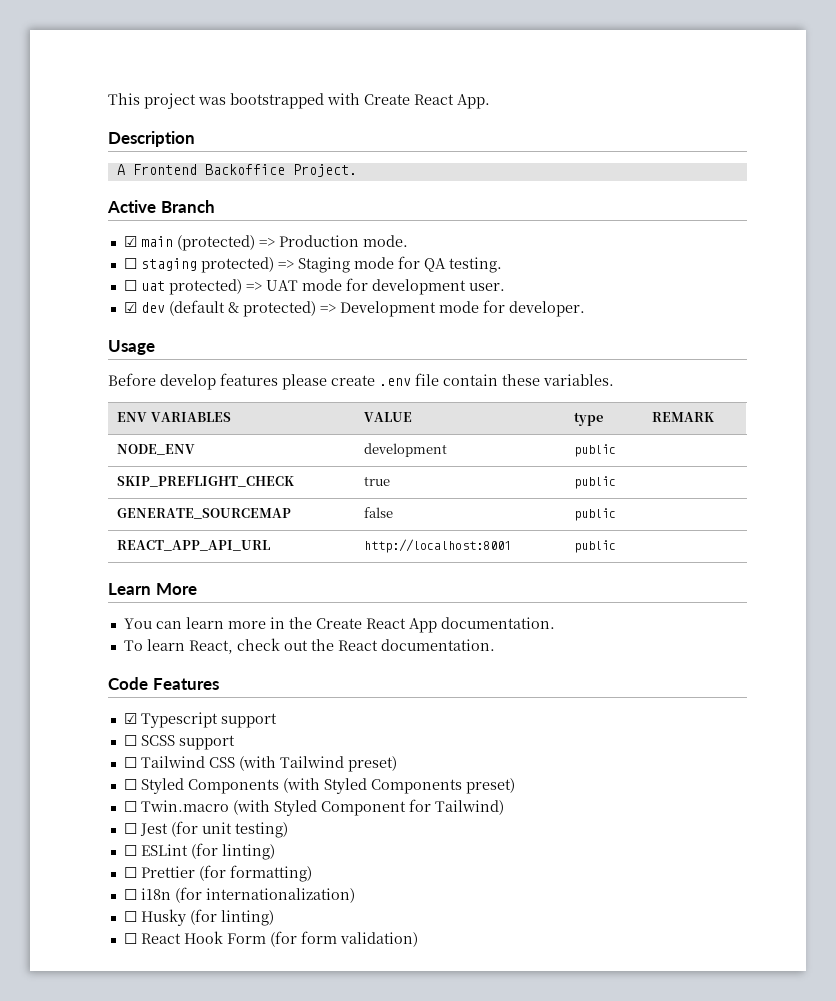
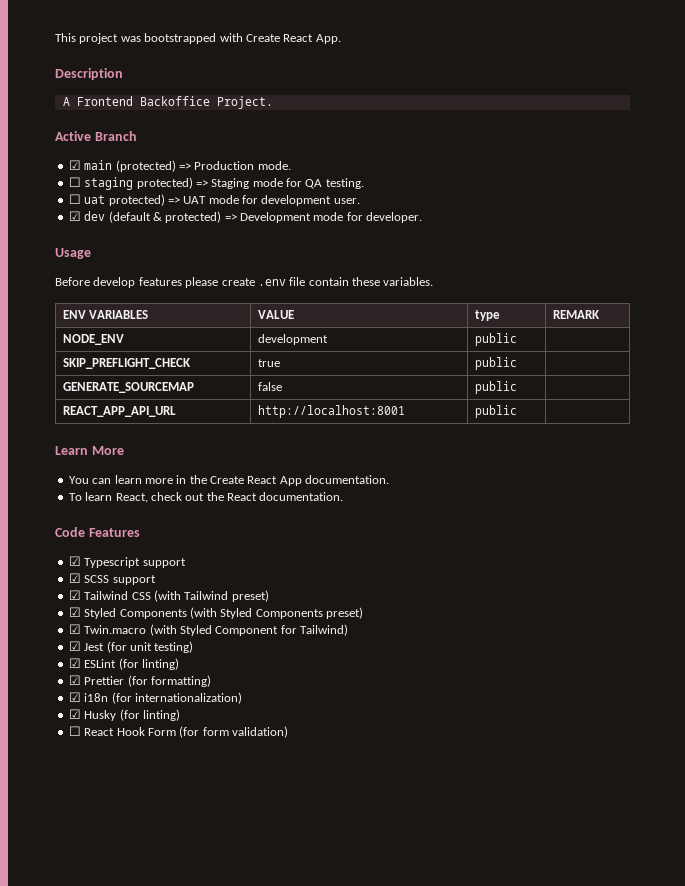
- ☐ SCSS support
+ ☑ SCSS support
- ☐ Tailwind CSS (with Tailwind preset)
+ ☑ Tailwind CSS (with Tailwind preset)
- ☐ Styled Components (with Styled Components preset)
+ ☑ Styled Components (with Styled Components preset)
- ☐ Twin.macro (with Styled Component for Tailwind)
+ ☑ Twin.macro (with Styled Component for Tailwind)
- ☐ Jest (for unit testing)
+ ☑ Jest (for unit testing)
- ☐ ESLint (for linting)
+ ☑ ESLint (for linting)
- ☐ Prettier (for formatting)
+ ☑ Prettier (for formatting)
- ☐ i18n (for internationalization)
+ ☑ i18n (for internationalization)
- ☐ Husky (for linting)
+ ☑ Husky (for linting)

